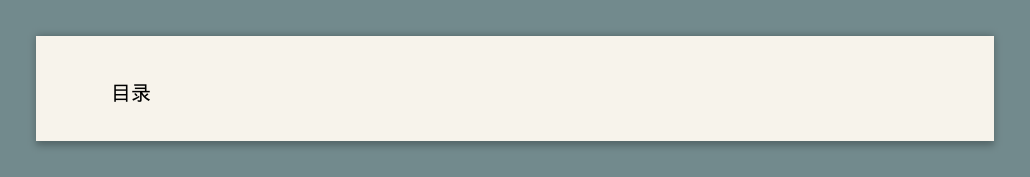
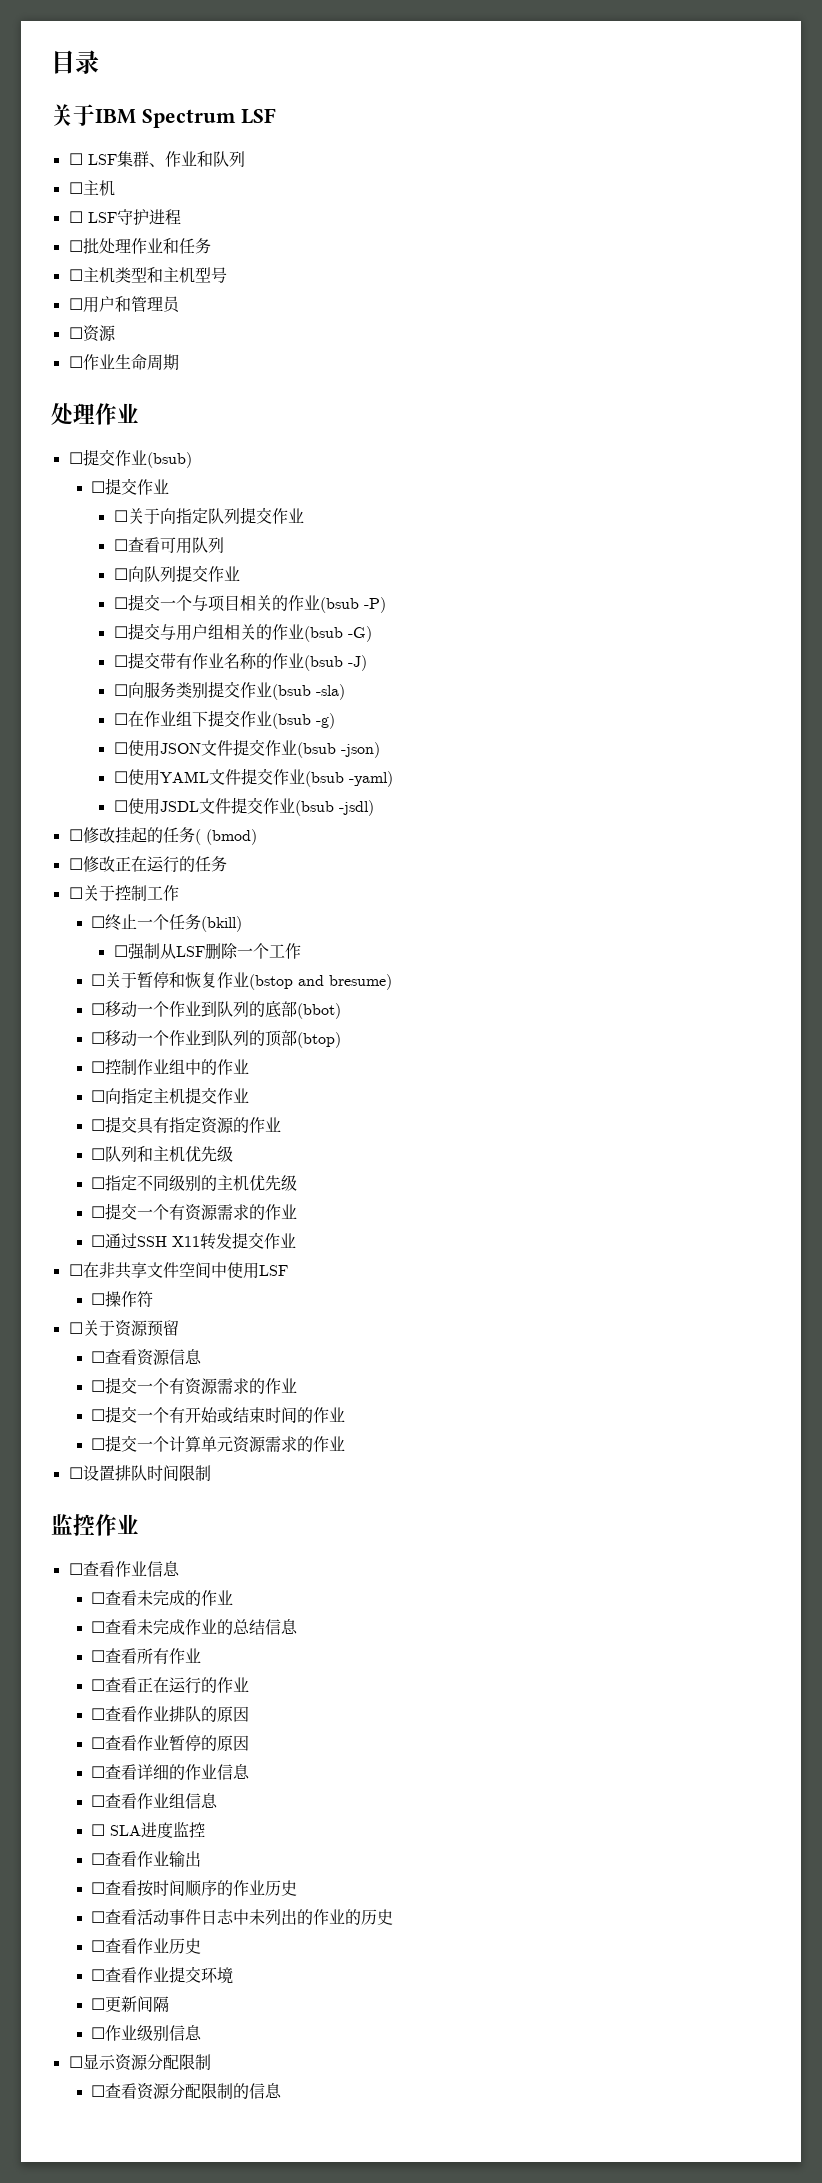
+ 关于IBM Spectrum LSF
+ ☐ LSF集群、作业和队列
+ ☐主机
+ ☐ LSF守护进程
+ ☐批处理作业和任务
+ ☐主机类型和主机型号
+ ☐用户和管理员
+ ☐资源
+ ☐作业生命周期
+ 处理作业
+ ☐提交作业(bsub)
+ ☐提交作业
+ ☐关于向指定队列提交作业
+ ☐查看可用队列
+ ☐向队列提交作业
+ ☐提交一个与项目相关的作业(bsub -P)
+ ☐提交与用户组相关的作业(bsub -G)
+ ☐提交带有作业名称的作业(bsub -J)
+ ☐向服务类别提交作业(bsub -sla)
+ ☐在作业组下提交作业(bsub -g)
+ ☐使用JSON文件提交作业(bsub -json)
+ ☐使用YAML文件提交作业(bsub -yaml)
+ ☐使用JSDL文件提交作业(bsub -jsdl)
+ ☐修改挂起的任务( (bmod)
+ ☐修改正在运行的任务
+ ☐关于控制工作
+ ☐终止一个任务(bkill)
+ ☐强制从LSF删除一个工作
+ ☐关于暂停和恢复作业(bstop and bresume)
+ ☐移动一个作业到队列的底部(bbot)
+ ☐移动一个作业到队列的顶部(btop)
+ ☐控制作业组中的作业
+ ☐向指定主机提交作业
+ ☐提交具有指定资源的作业
+ ☐队列和主机优先级
+ ☐指定不同级别的主机优先级
+ ☐提交一个有资源需求的作业
+ ☐通过SSH X11转发提交作业
+ ☐在非共享文件空间中使用LSF
+ ☐操作符
+ ☐关于资源预留
+ ☐查看资源信息
+ ☐提交一个有资源需求的作业
+ ☐提交一个有开始或结束时间的作业
+ ☐提交一个计算单元资源需求的作业
+ ☐设置排队时间限制
+ 监控作业
+ ☐查看作业信息
+ ☐查看未完成的作业
+ ☐查看未完成作业的总结信息
+ ☐查看所有作业
+ ☐查看正在运行的作业
+ ☐查看作业排队的原因
+ ☐查看作业暂停的原因
+ ☐查看详细的作业信息
+ ☐查看作业组信息
+ ☐ SLA进度监控
+ ☐查看作业输出
+ ☐查看按时间顺序的作业历史
+ ☐查看活动事件日志中未列出的作业的历史
+ ☐查看作业历史
+ ☐查看作业提交环境
+ ☐更新间隔
+ ☐作业级别信息
+ ☐显示资源分配限制
+ ☐查看资源分配限制的信息

